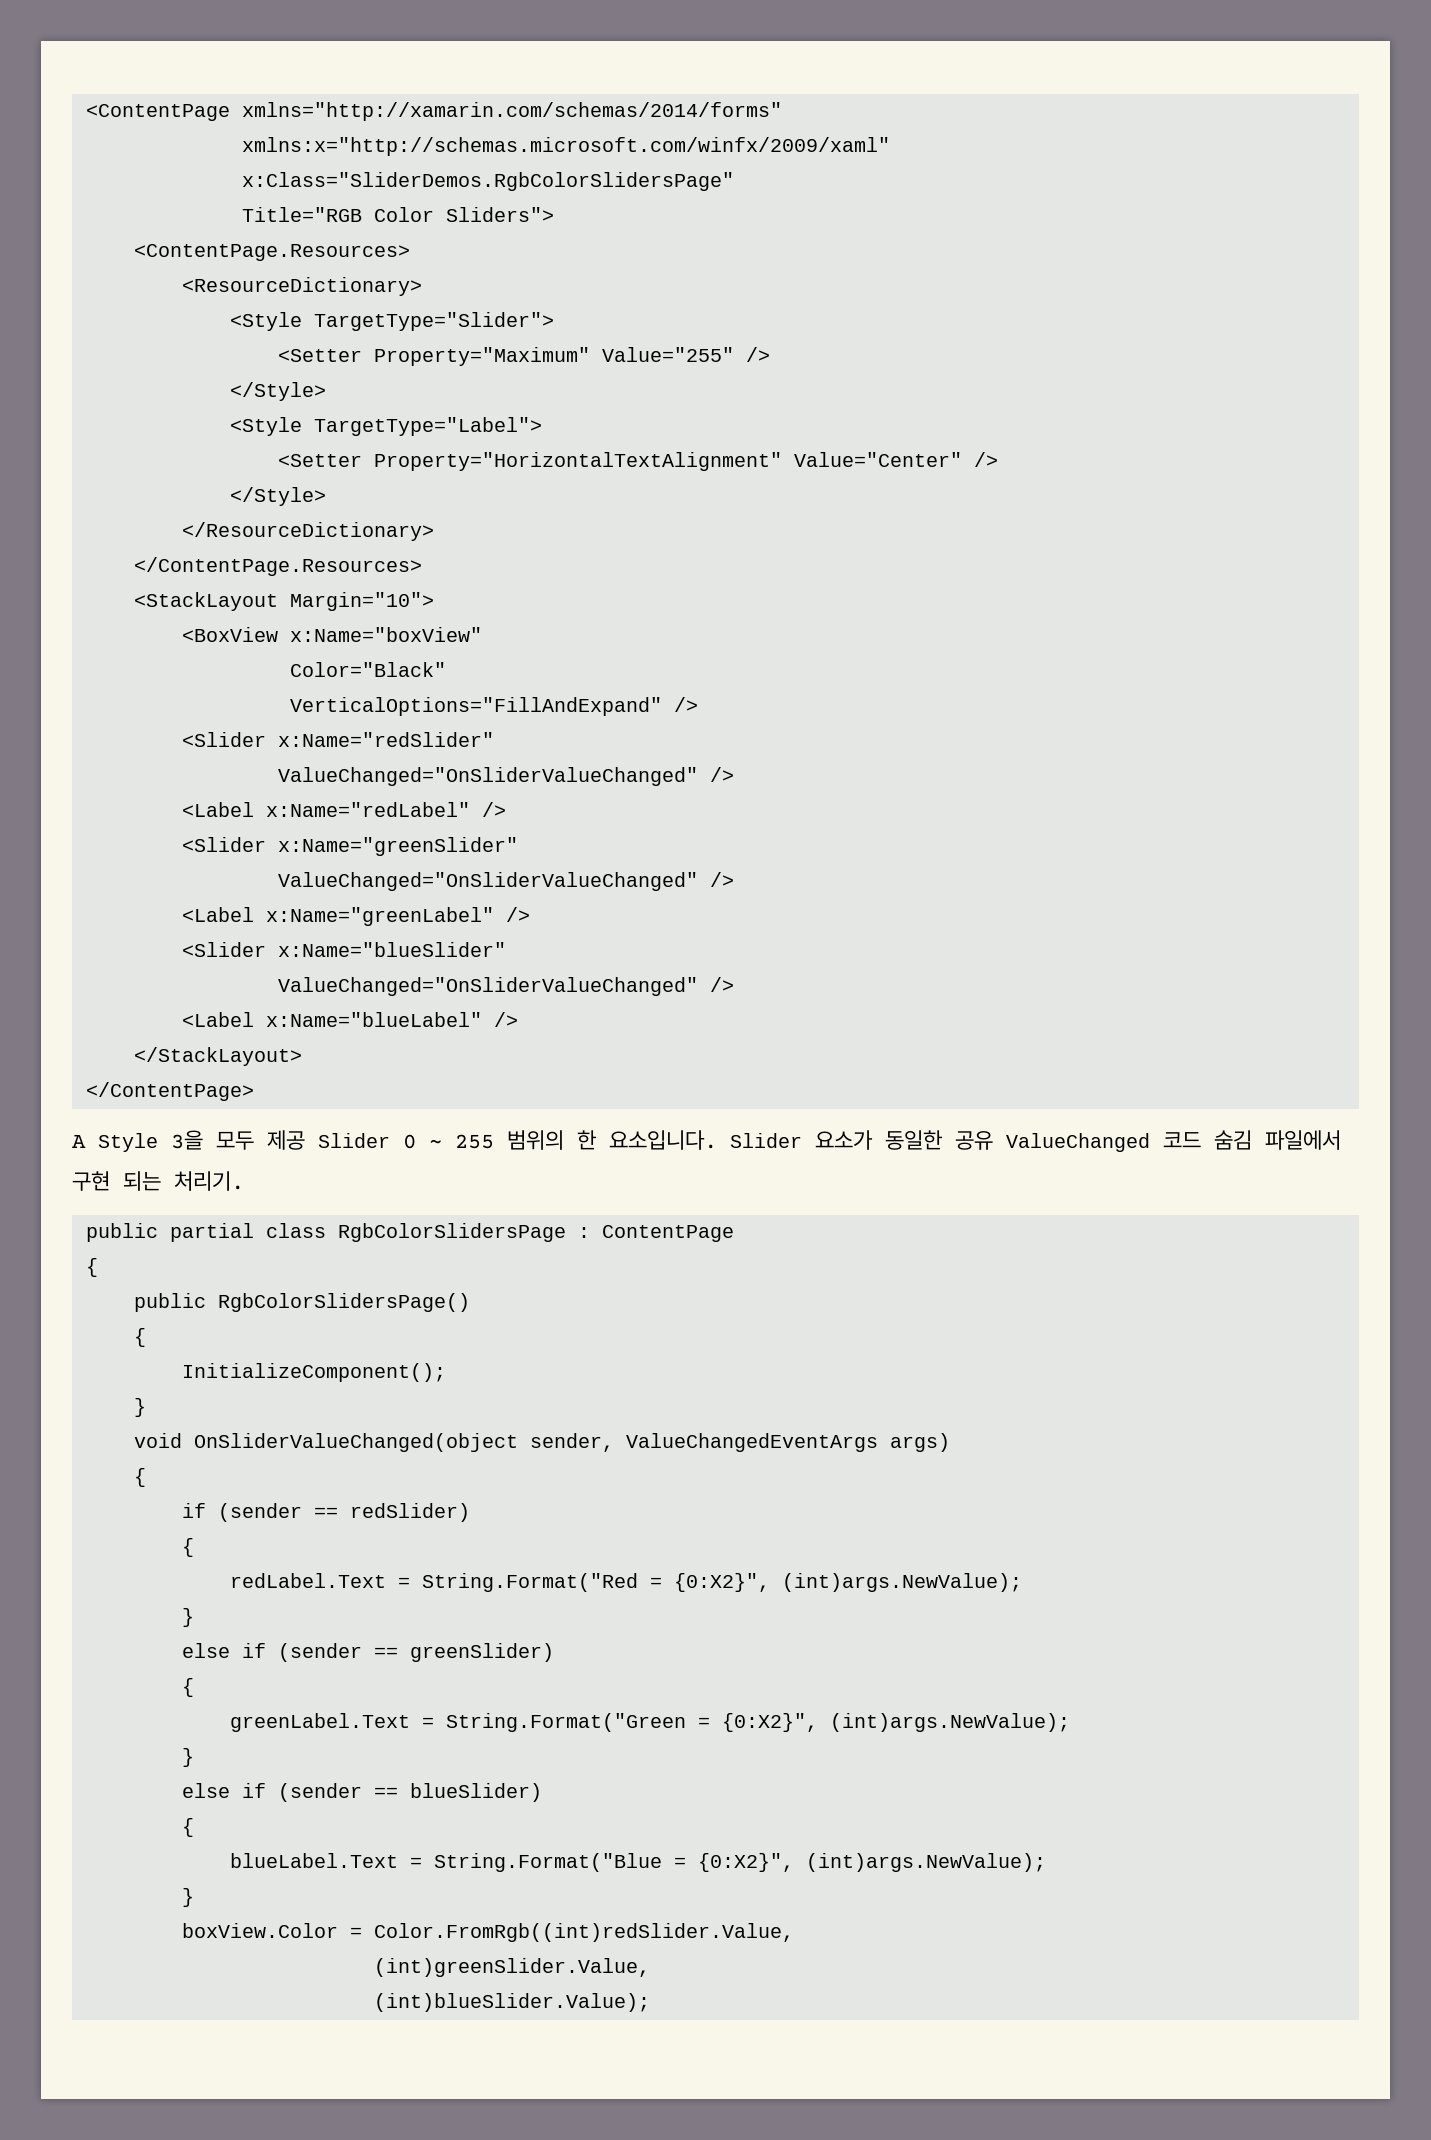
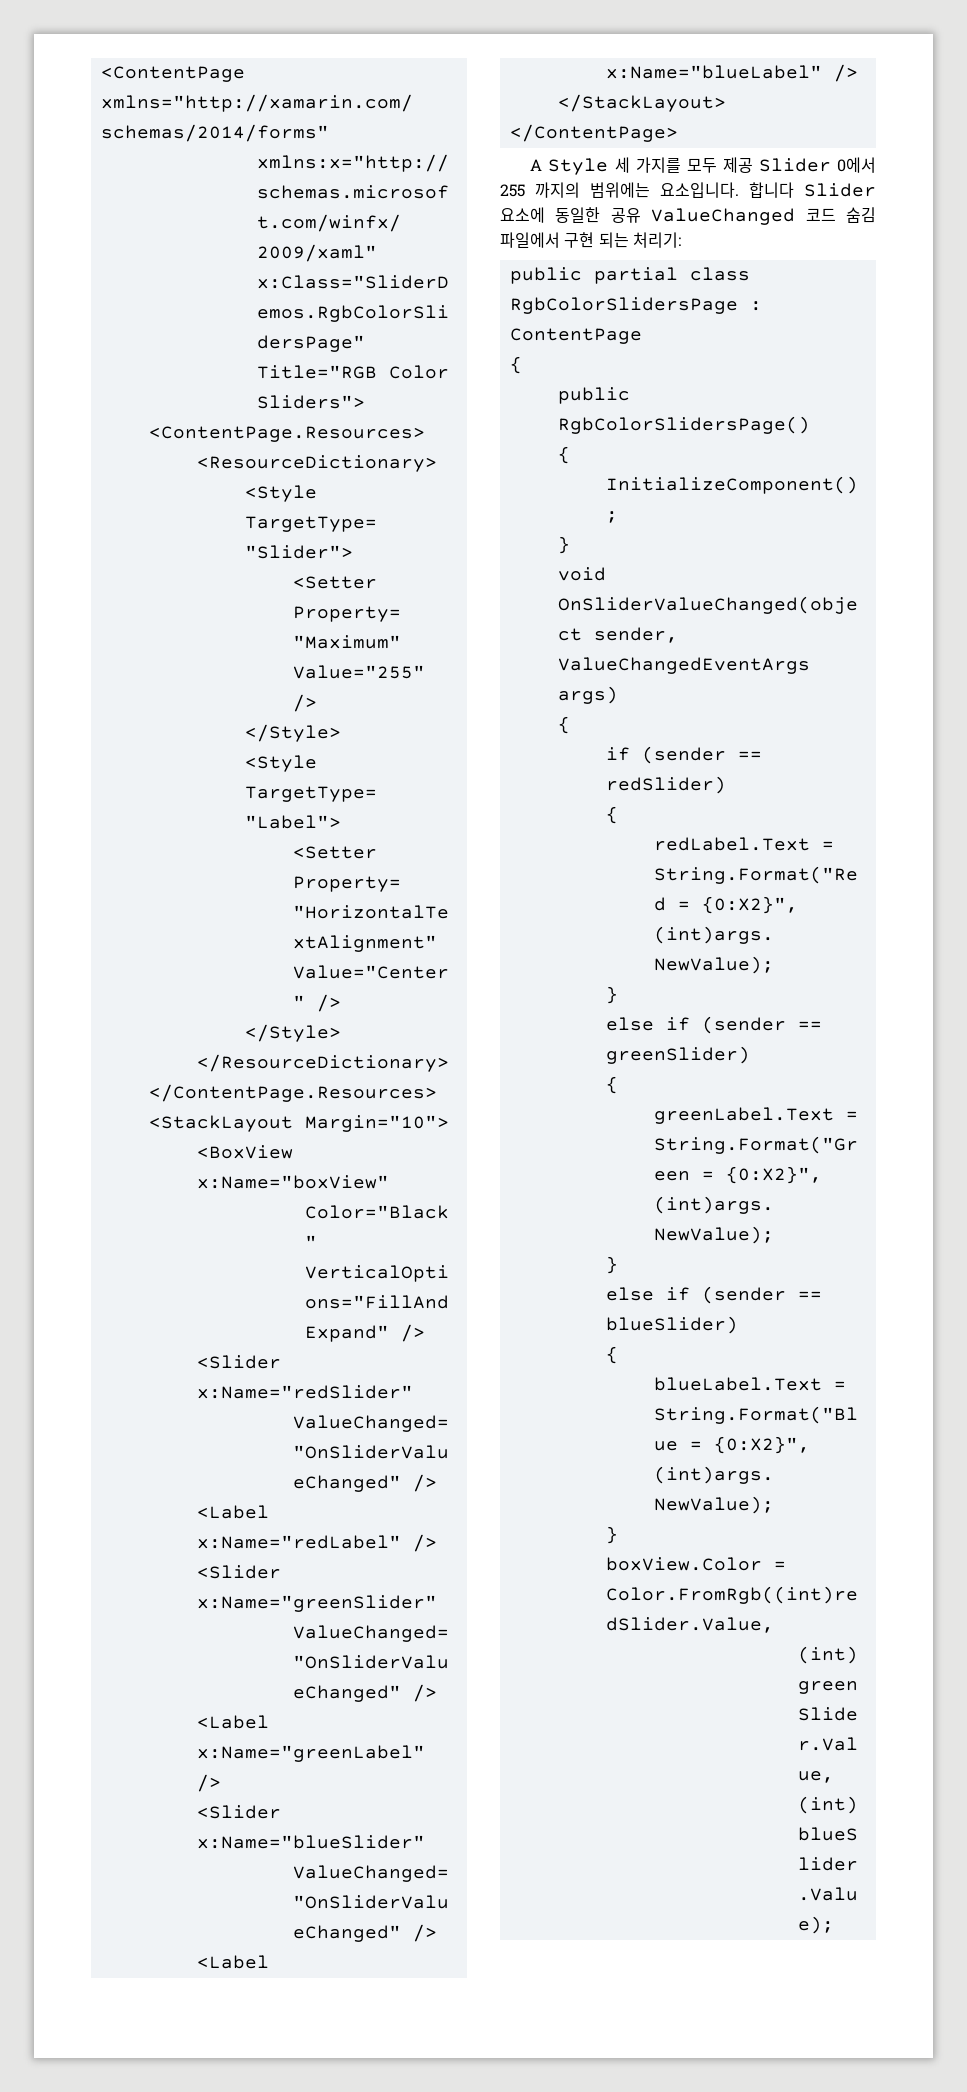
- A Style 3을 모두 제공 Slider 0 ~ 255 범위의 한 요소입니다. Slider 요소가 동일한 공유 ValueChanged 코드 숨김 파일에서 구현 되는 처리기.
+ A Style 세 가지를 모두 제공 Slider 0에서 255 까지의 범위에는 요소입니다. 합니다 Slider 요소에 동일한 공유 ValueChanged 코드 숨김 파일에서 구현 되는 처리기:

